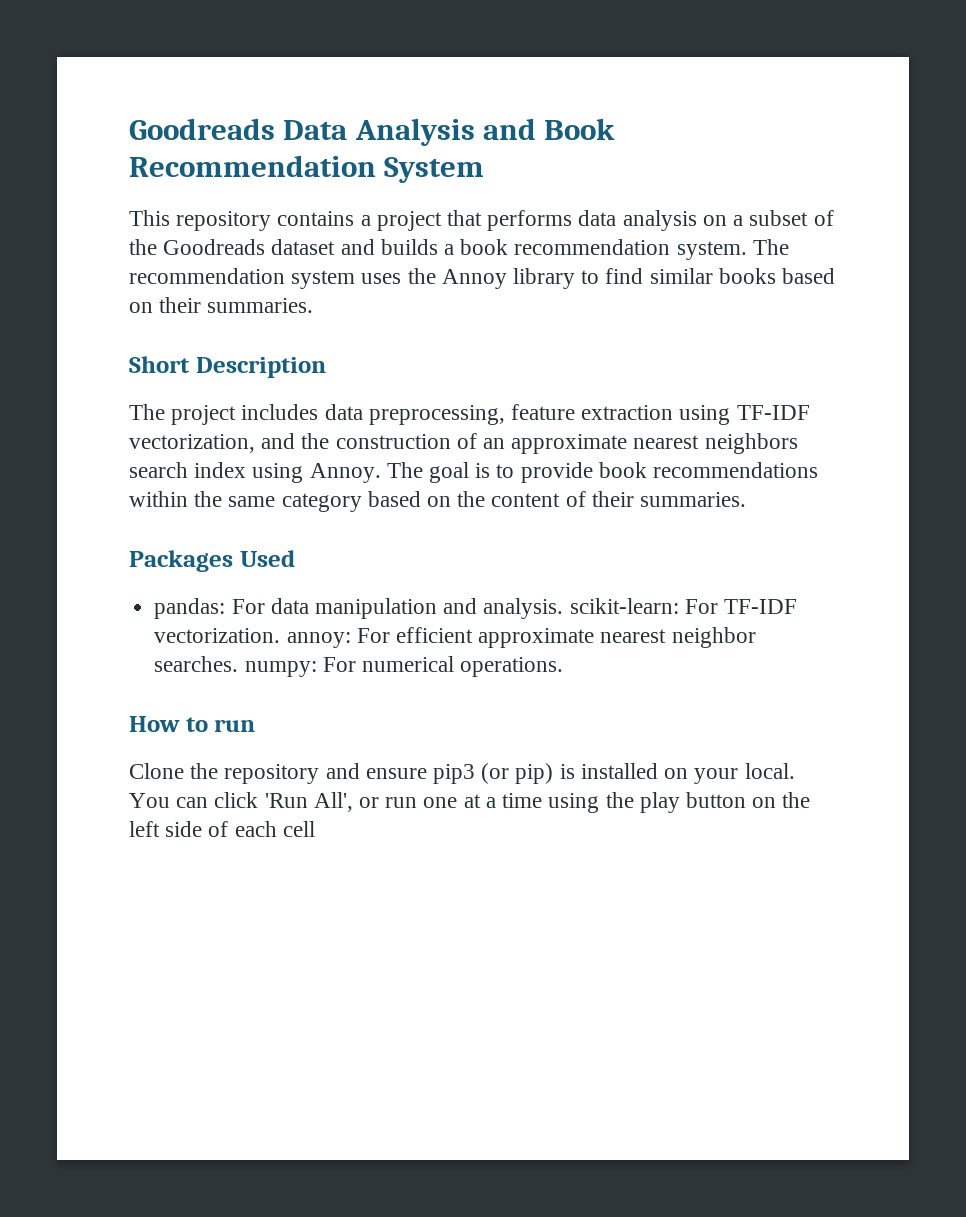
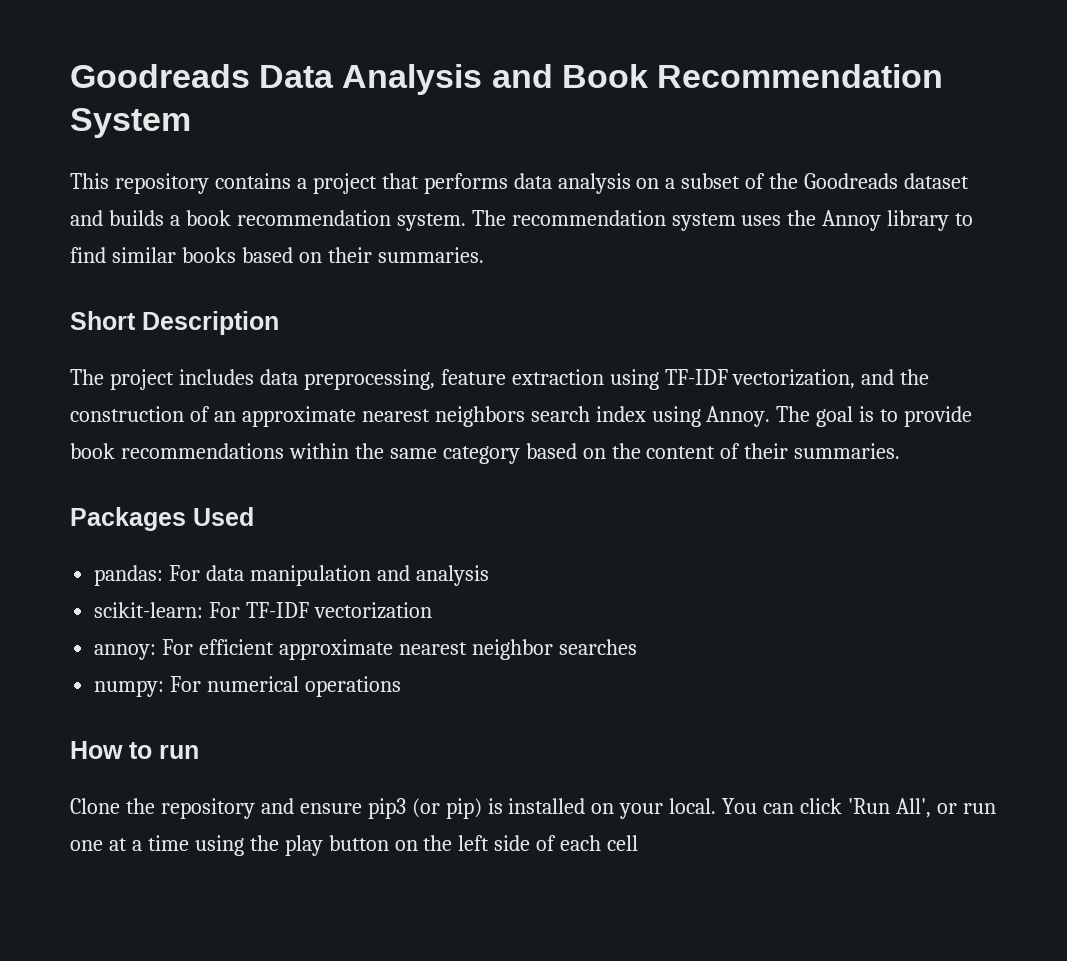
- pandas: For data manipulation and analysis. scikit-learn: For TF-IDF vectorization. annoy: For efficient approximate nearest neighbor searches. numpy: For numerical operations.
+ pandas: For data manipulation and analysis
+ scikit-learn: For TF-IDF vectorization
+ annoy: For efficient approximate nearest neighbor searches
+ numpy: For numerical operations

